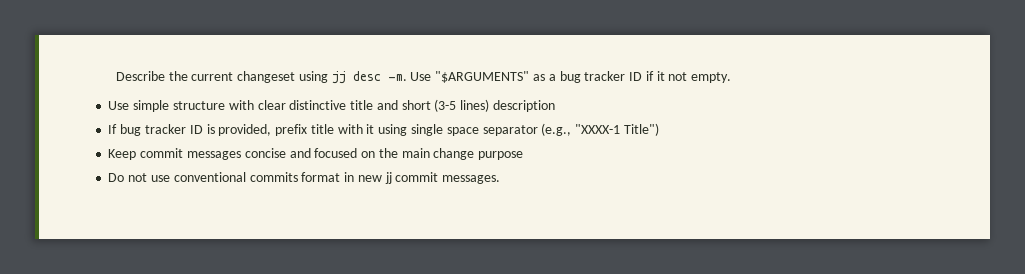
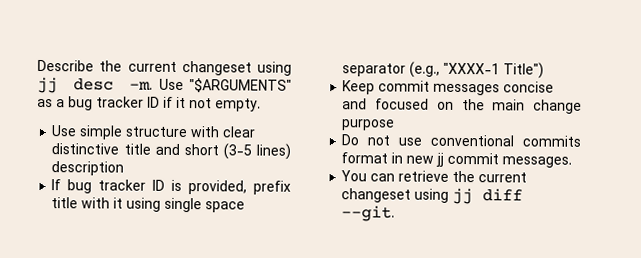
+ You can retrieve the current changeset using jj diff --git.

